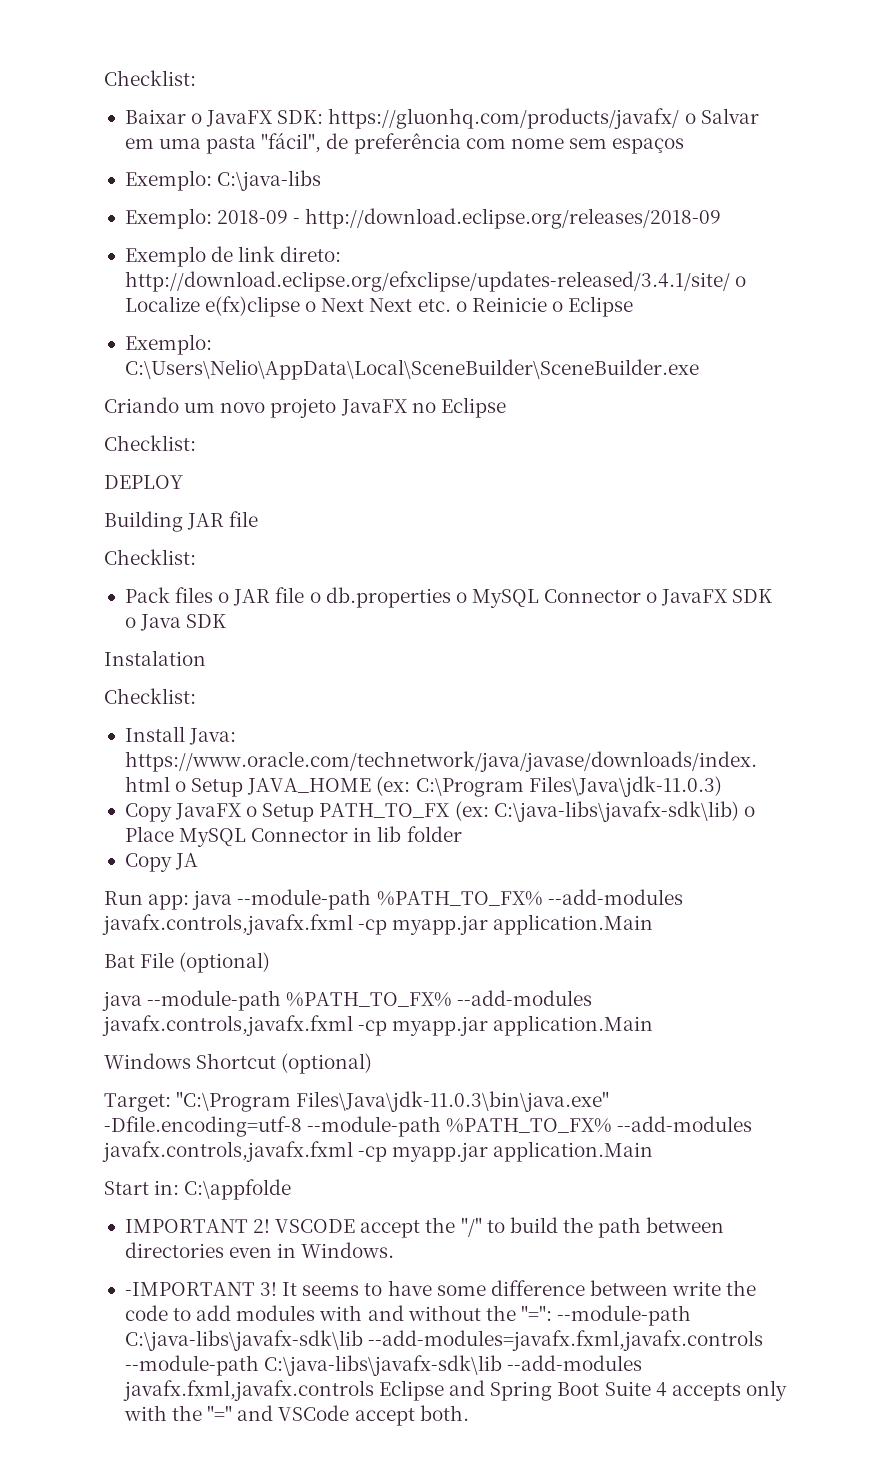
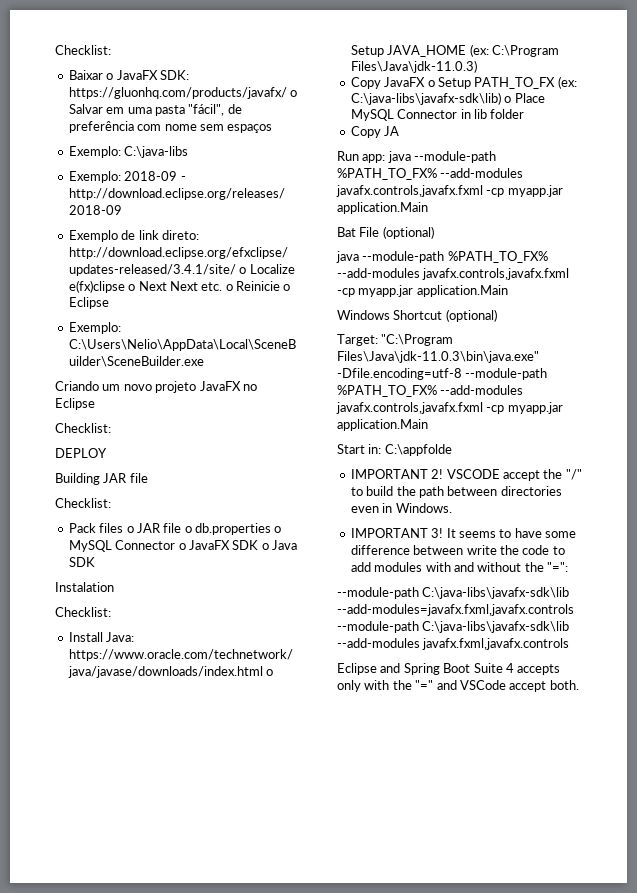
- -IMPORTANT 3!
+ IMPORTANT 3!
- It seems to have some difference between write the code to add modules with and without the "=": --module-path C:\java-libs\javafx-sdk\lib --add-modules=javafx.fxml,javafx.controls --module-path C:\java-libs\javafx-sdk\lib --add-modules javafx.fxml,javafx.controls Eclipse and Spring Boot Suite 4 accepts only with the "=" and VSCode accept both.
+ It seems to have some difference between write the code to add modules with and without the "=":
+ --module-path C:\java-libs\javafx-sdk\lib --add-modules=javafx.fxml,javafx.controls --module-path C:\java-libs\javafx-sdk\lib --add-modules javafx.fxml,javafx.controls
+ Eclipse and Spring Boot Suite 4 accepts only with the "=" and VSCode accept both.

